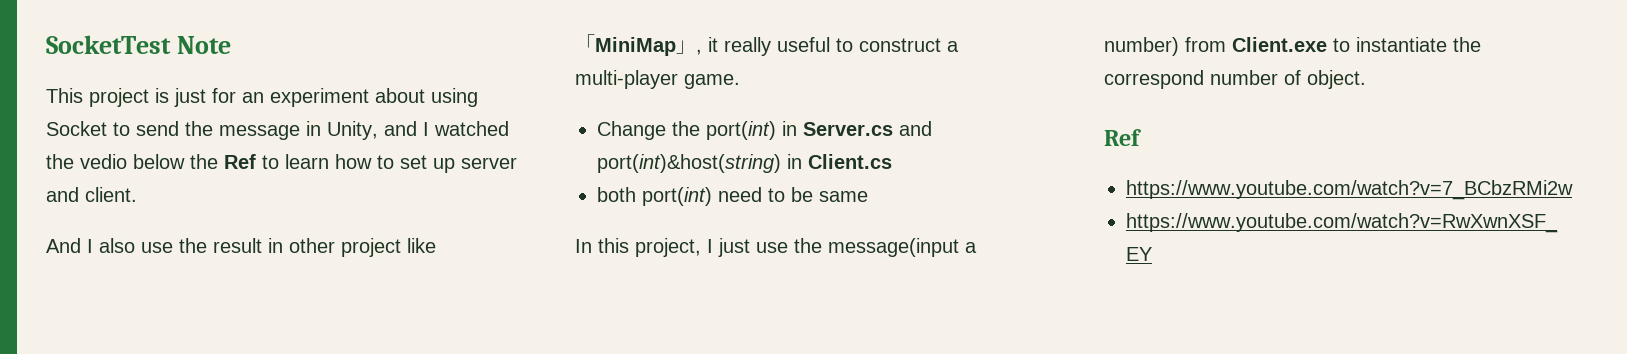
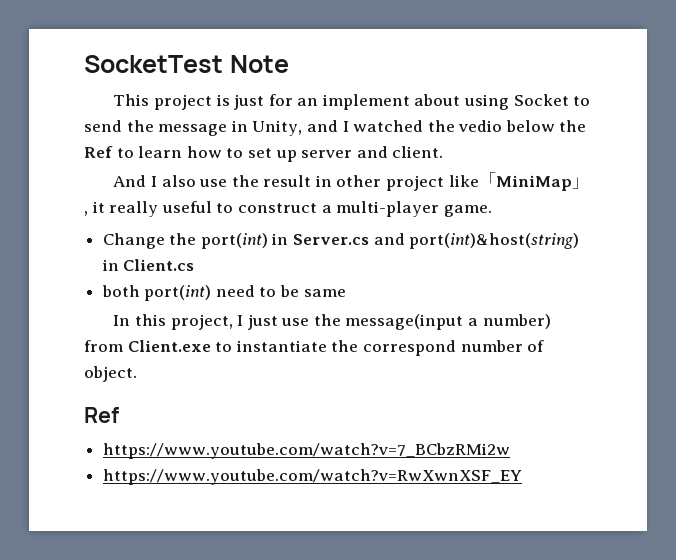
- This project is just for an experiment about using Socket to send the message in Unity, and I watched the vedio below the Ref to learn how to set up server and client.
+ This project is just for an implement about using Socket to send the message in Unity, and I watched the vedio below the Ref to learn how to set up server and client.

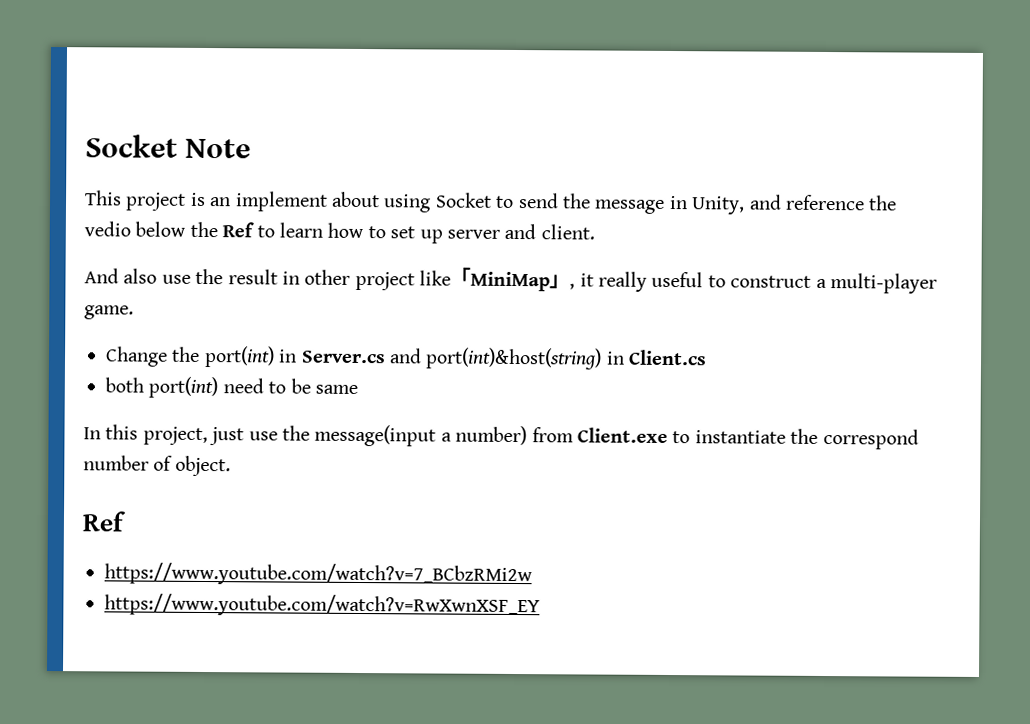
- SocketTest Note
+ Socket Note
- This project is just for an implement about using Socket to send the message in Unity, and I watched the vedio below the Ref to learn how to set up server and client.
+ This project is an implement about using Socket to send the message in Unity, and reference the vedio below the Ref to learn how to set up server and client.
- And I also use the result in other project like「MiniMap」, it really useful to construct a multi-player game.
+ And also use the result in other project like「MiniMap」, it really useful to construct a multi-player game.
- In this project, I just use the message(input a number) from Client.exe to instantiate the correspond number of object.
+ In this project, just use the message(input a number) from Client.exe to instantiate the correspond number of object.

